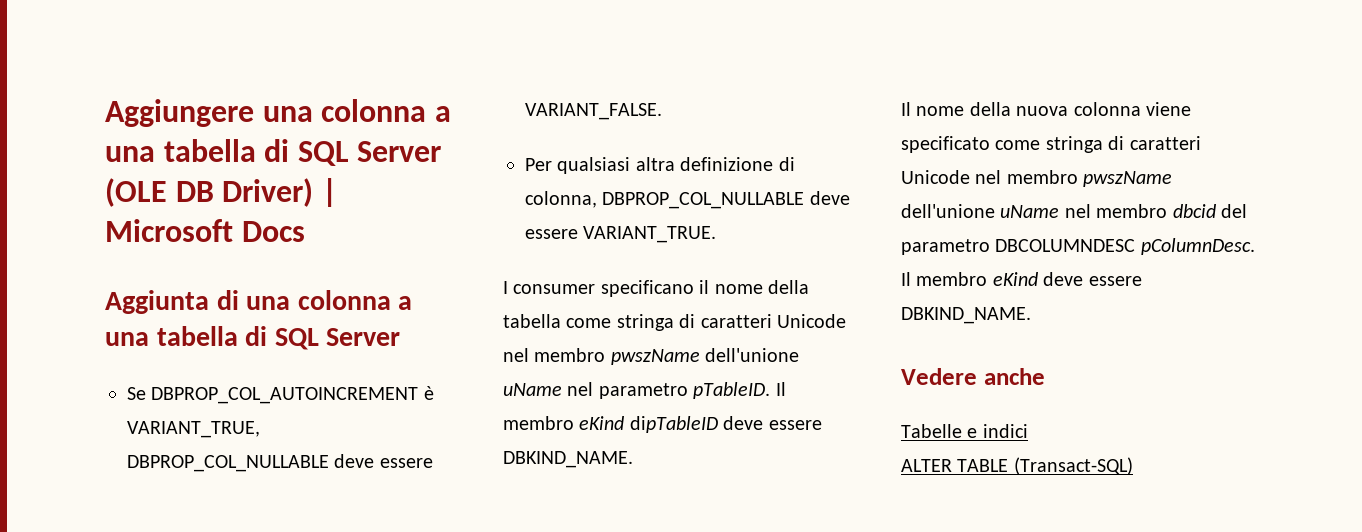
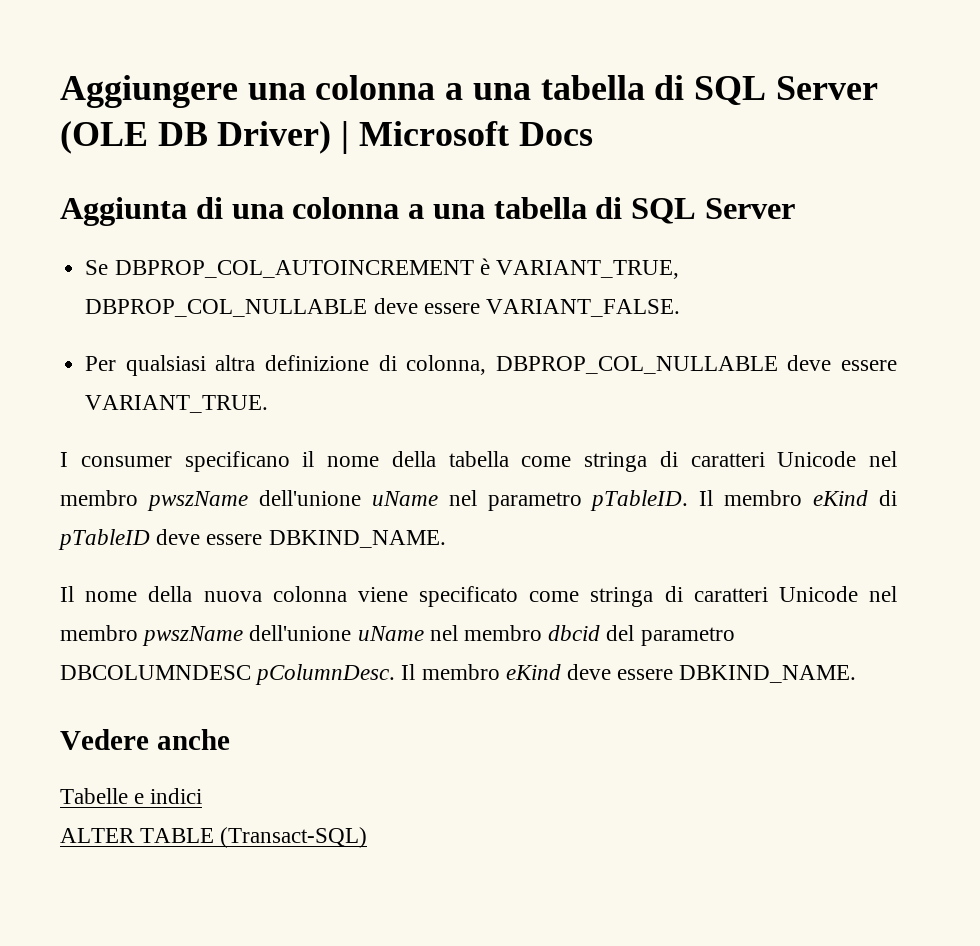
- Il membro eKind dipTableID deve essere DBKIND_NAME.
+ Il membro eKind di pTableID deve essere DBKIND_NAME.

